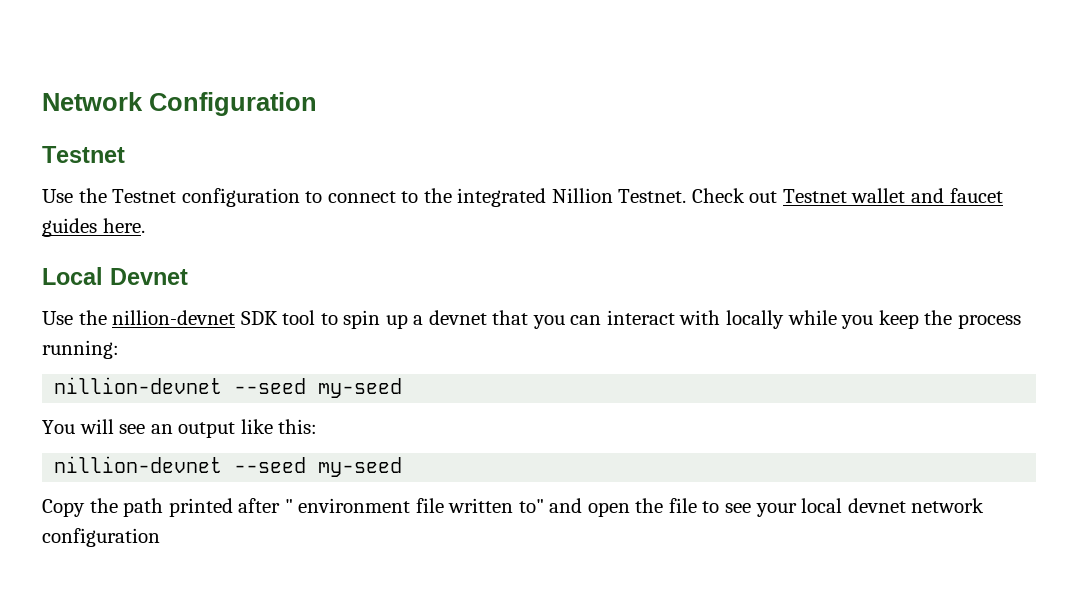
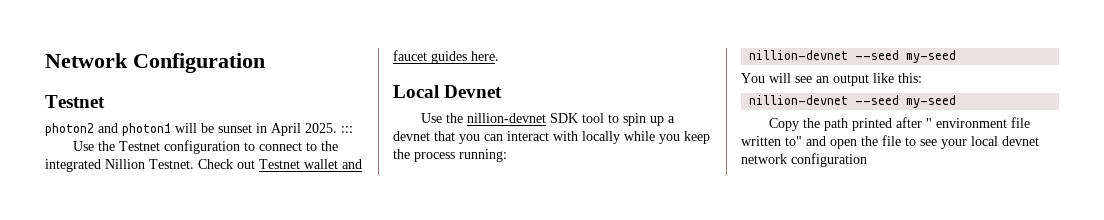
+ photon2 and photon1 will be sunset in April 2025. :::

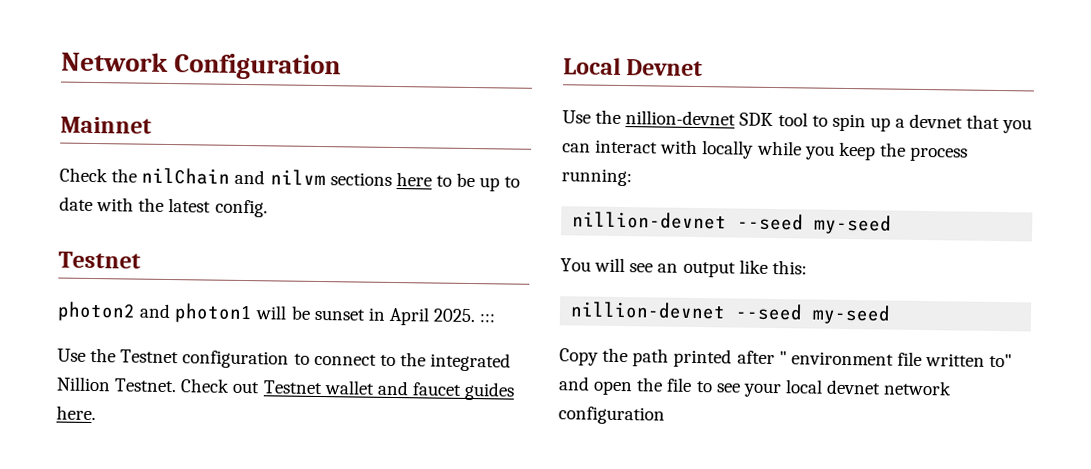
+ Mainnet
+ Check the nilChain and nilvm sections here to be up to date with the latest config.

